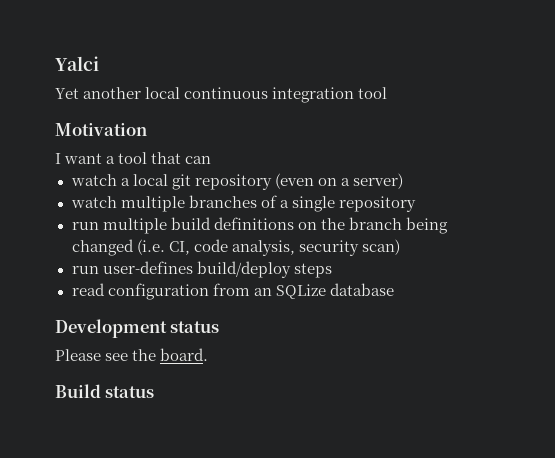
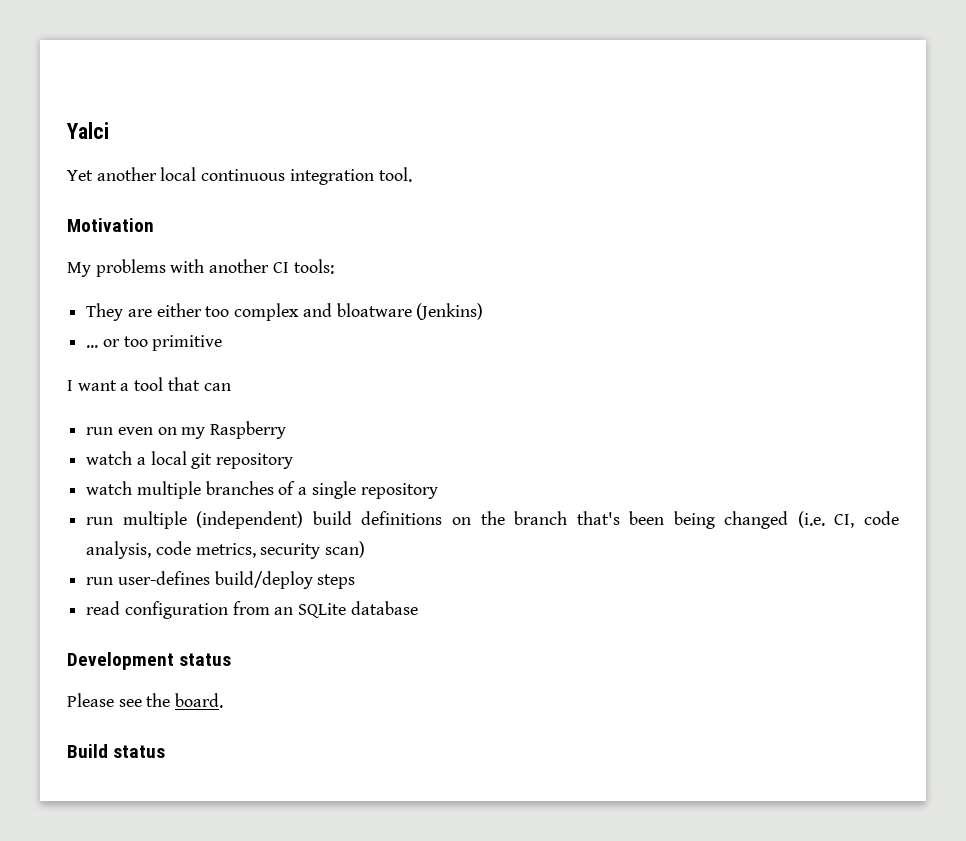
- Yet another local continuous integration tool
+ Yet another local continuous integration tool.
+ My problems with another CI tools:
+ They are either too complex and bloatware (Jenkins)
+ ... or too primitive
+ run even on my Raspberry
- watch a local git repository (even on a server)
+ watch a local git repository
- run multiple build definitions on the branch being changed (i.e. CI, code analysis, security scan)
+ run multiple (independent) build definitions on the branch that's been being changed (i.e. CI, code analysis, code metrics, security scan)
- read configuration from an SQLize database
+ read configuration from an SQLite database

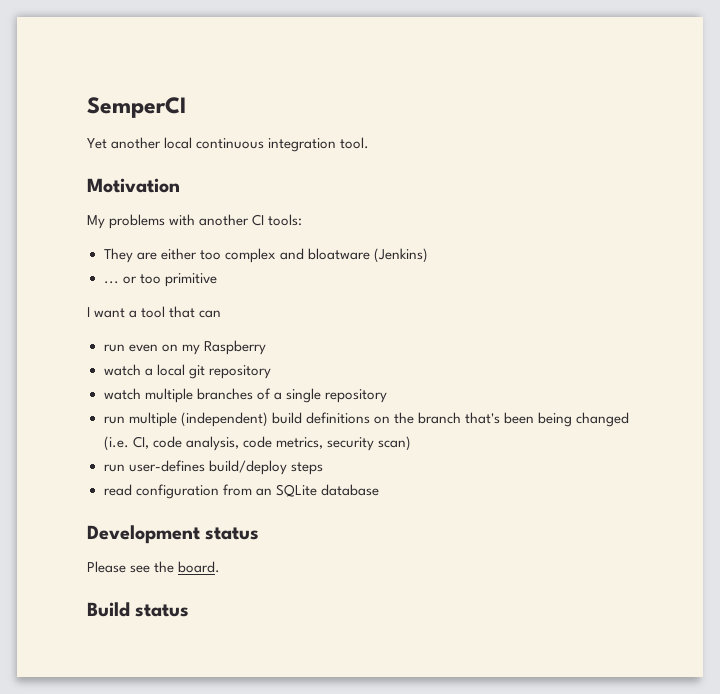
- Yalci
+ SemperCI

